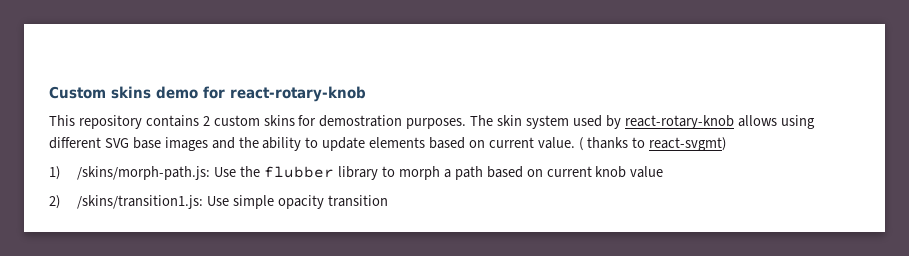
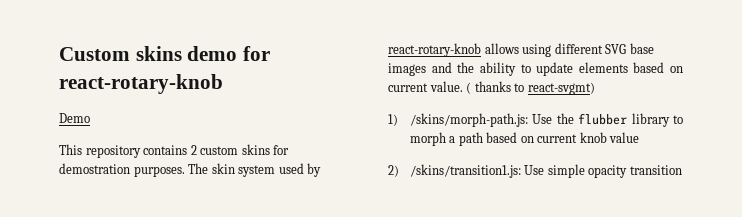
+ Demo

